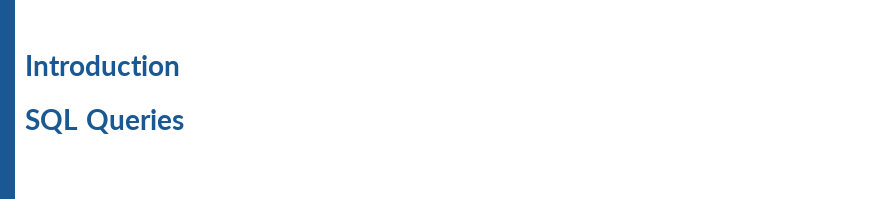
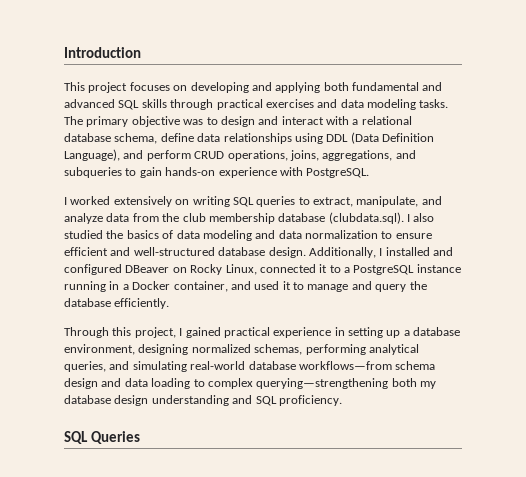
+ This project focuses on developing and applying both fundamental and advanced SQL skills through practical exercises and data modeling tasks. The primary objective was to design and interact with a relational database schema, define data relationships using DDL (Data Definition Language), and perform CRUD operations, joins, aggregations, and subqueries to gain hands-on experience with PostgreSQL.
+ I worked extensively on writing SQL queries to extract, manipulate, and analyze data from the club membership database (clubdata.sql). I also studied the basics of data modeling and data normalization to ensure efficient and well-structured database design. Additionally, I installed and configured DBeaver on Rocky Linux, connected it to a PostgreSQL instance running in a Docker container, and used it to manage and query the database efficiently.
+ Through this project, I gained practical experience in setting up a database environment, designing normalized schemas, performing analytical queries, and simulating real-world database workflows—from schema design and data loading to complex querying—strengthening both my database design understanding and SQL proficiency.

